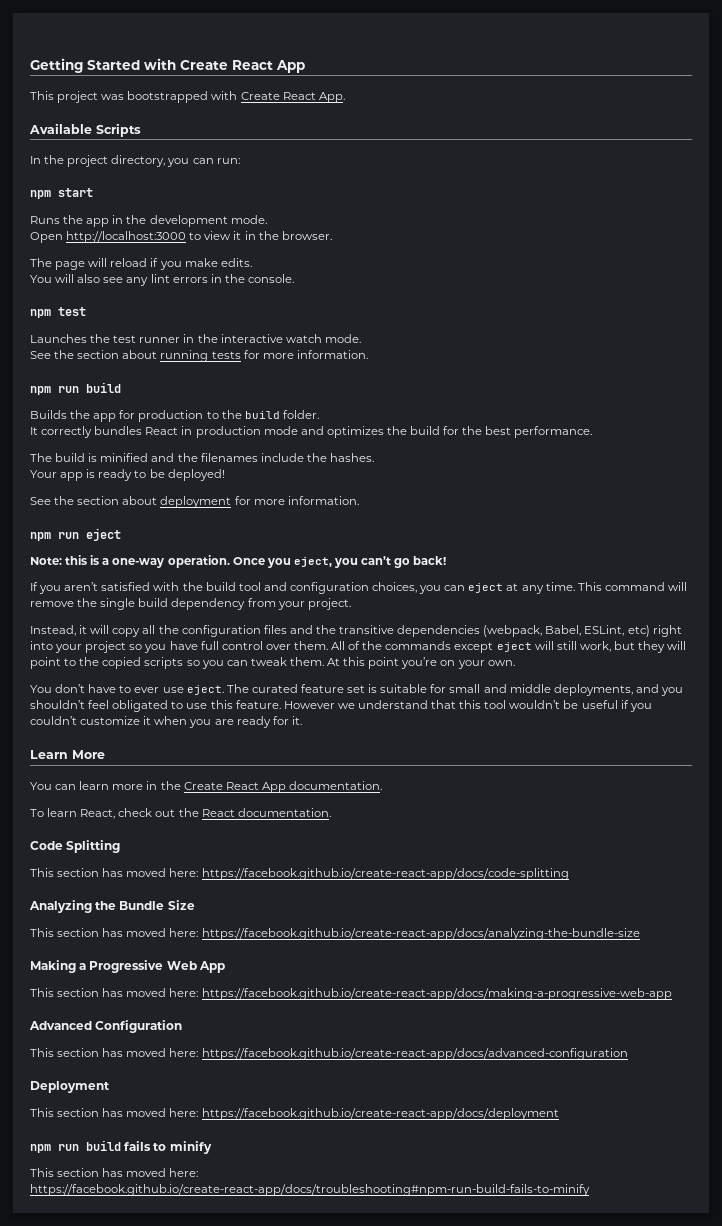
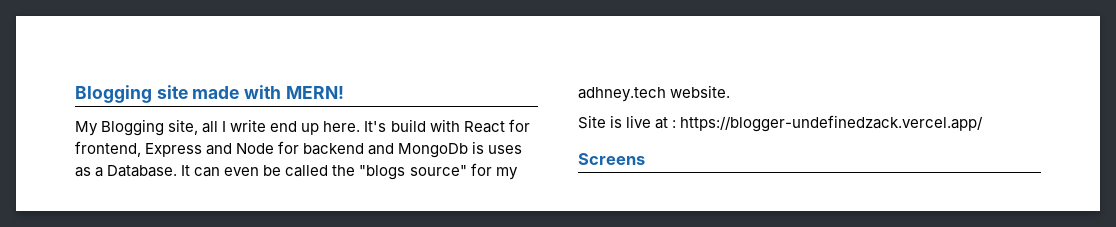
- Getting Started with Create React App
- This project was bootstrapped with Create React App.
- Available Scripts
- In the project directory, you can run:
- npm start
- Runs the app in the development mode.
- Open http://localhost:3000 to view it in the browser.
- The page will reload if you make edits.
- You will also see any lint errors in the console.
- npm test
- Launches the test runner in the interactive watch mode.
- See the section about running tests for more information.
- npm run build
- Builds the app for production to the build folder.
- It correctly bundles React in production mode and optimizes the build for the best performance.
- The build is minified and the filenames include the hashes.
- Your app is ready to be deployed!
- See the section about deployment for more information.
- npm run eject
- Note: this is a one-way operation. Once you eject, you can’t go back!
- If you aren’t satisfied with the build tool and configuration choices, you can eject at any time. This command will remove the single build dependency from your project.
- Instead, it will copy all the configuration files and the transitive dependencies (webpack, Babel, ESLint, etc) right into your project so you have full control over them. All of the commands except eject will still work, but they will point to the copied scripts so you can tweak them. At this point you’re on your own.
- You don’t have to ever use eject. The curated feature set is suitable for small and middle deployments, and you shouldn’t feel obligated to use this feature. However we understand that this tool wouldn’t be useful if you couldn’t customize it when you are ready for it.
- Learn More
- You can learn more in the Create React App documentation.
- To learn React, check out the React documentation.
- Code Splitting
- This section has moved here: https://facebook.github.io/create-react-app/docs/code-splitting
- Analyzing the Bundle Size
- This section has moved here: https://facebook.github.io/create-react-app/docs/analyzing-the-bundle-size
- Making a Progressive Web App
- This section has moved here: https://facebook.github.io/create-react-app/docs/making-a-progressive-web-app
- Advanced Configuration
- This section has moved here: https://facebook.github.io/create-react-app/docs/advanced-configuration
- Deployment
- This section has moved here: https://facebook.github.io/create-react-app/docs/deployment
- npm run build fails to minify
- This section has moved here: https://facebook.github.io/create-react-app/docs/troubleshooting#npm-run-build-fails-to-minify
+ Blogging site made with MERN!
+ My Blogging site, all I write end up here. It's build with React for frontend, Express and Node for backend and MongoDb is uses as a Database. It can even be called the "blogs source" for my adhney.tech website.
+ Site is live at : https://blogger-undefinedzack.vercel.app/
+ Screens

